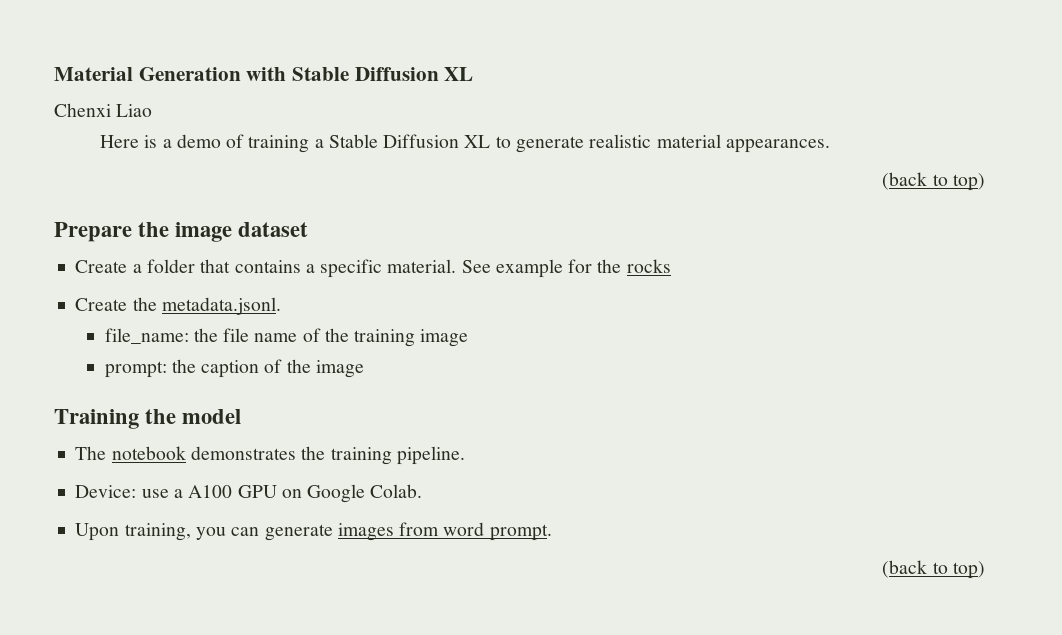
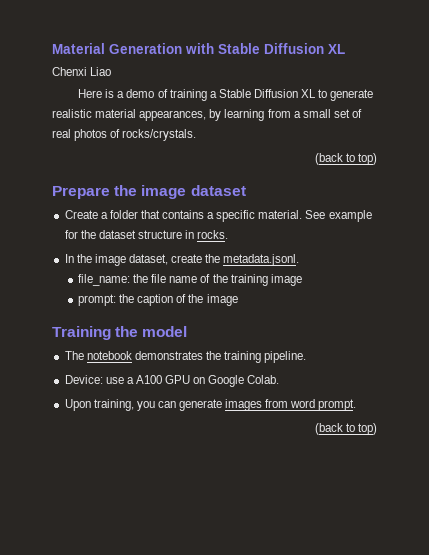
- Here is a demo of training a Stable Diffusion XL to generate realistic material appearances.
+ Here is a demo of training a Stable Diffusion XL to generate realistic material appearances, by learning from a small set of real photos of rocks/crystals.
- See example for the rocks
- Create the metadata.jsonl.
+ See example for the dataset structure in rocks.
+ In the image dataset, create the metadata.jsonl.

